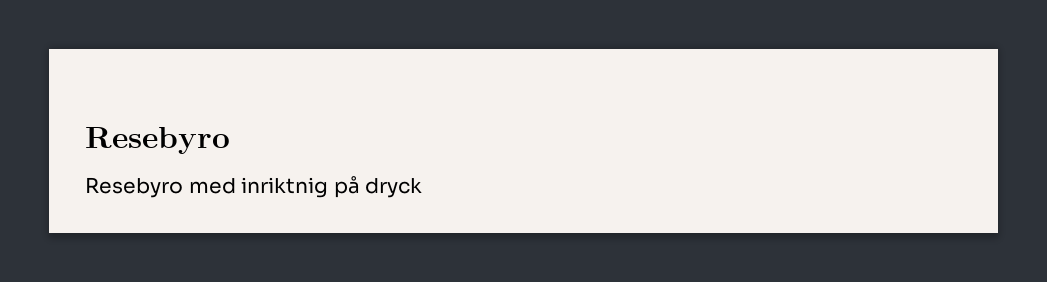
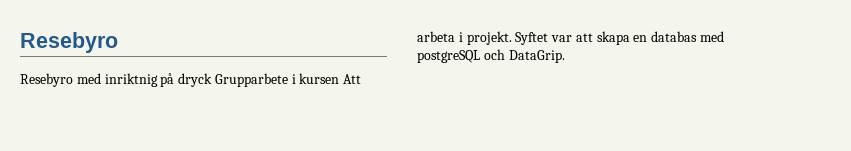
- Resebyro med inriktnig på dryck
+ Resebyro med inriktnig på dryck Grupparbete i kursen Att arbeta i projekt. Syftet var att skapa en databas med postgreSQL och DataGrip.

